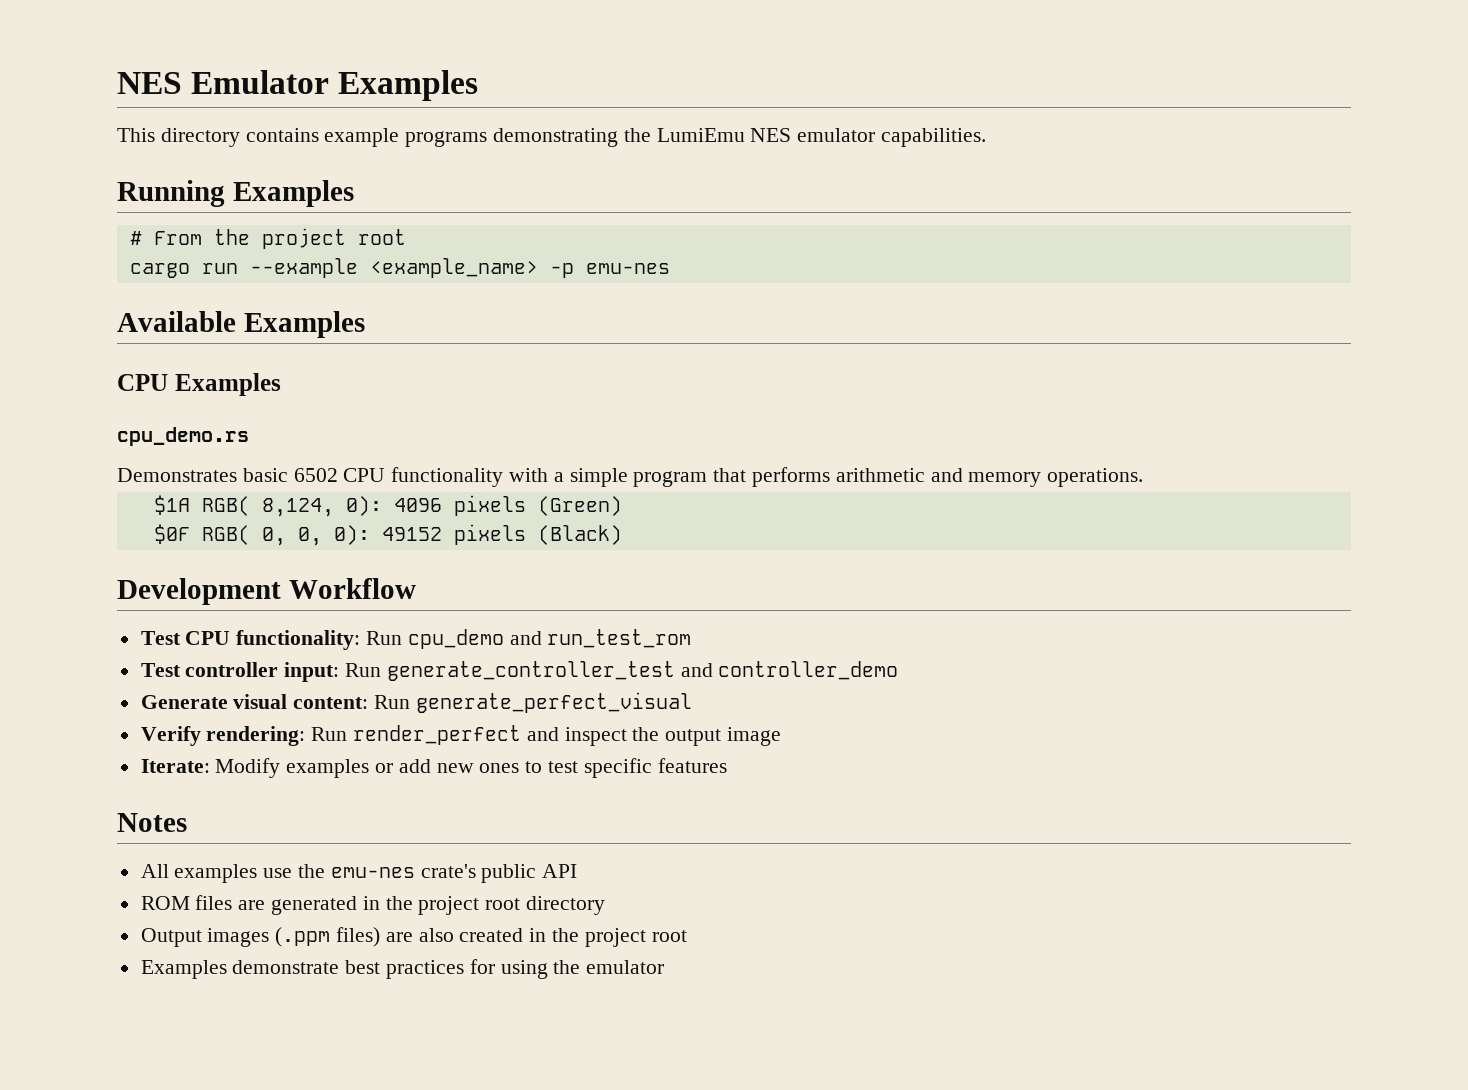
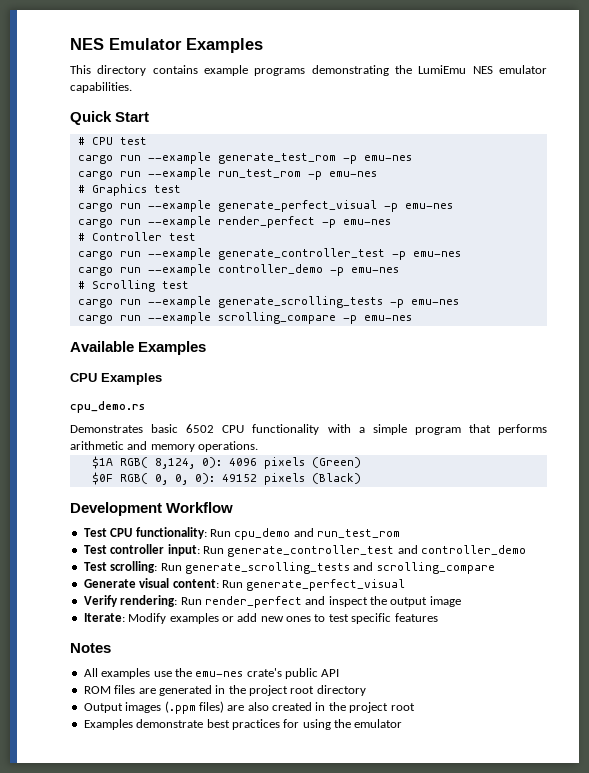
- Running Examples
- # From the project root
- cargo run --example <example_name> -p emu-nes
+ Quick Start
+ # CPU test
+ cargo run --example generate_test_rom -p emu-nes
+ cargo run --example run_test_rom -p emu-nes
+ # Graphics test
+ cargo run --example generate_perfect_visual -p emu-nes
+ cargo run --example render_perfect -p emu-nes
+ # Controller test
+ cargo run --example generate_controller_test -p emu-nes
+ cargo run --example controller_demo -p emu-nes
+ # Scrolling test
+ cargo run --example generate_scrolling_tests -p emu-nes
+ cargo run --example scrolling_compare -p emu-nes
+ Test scrolling: Run generate_scrolling_tests and scrolling_compare

